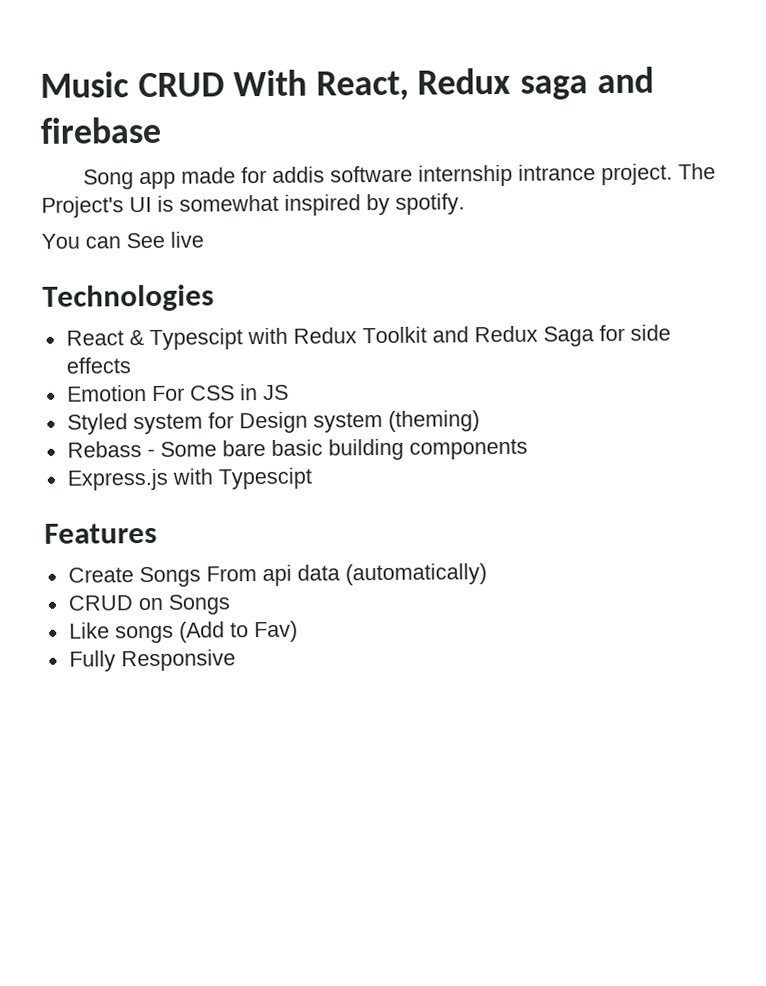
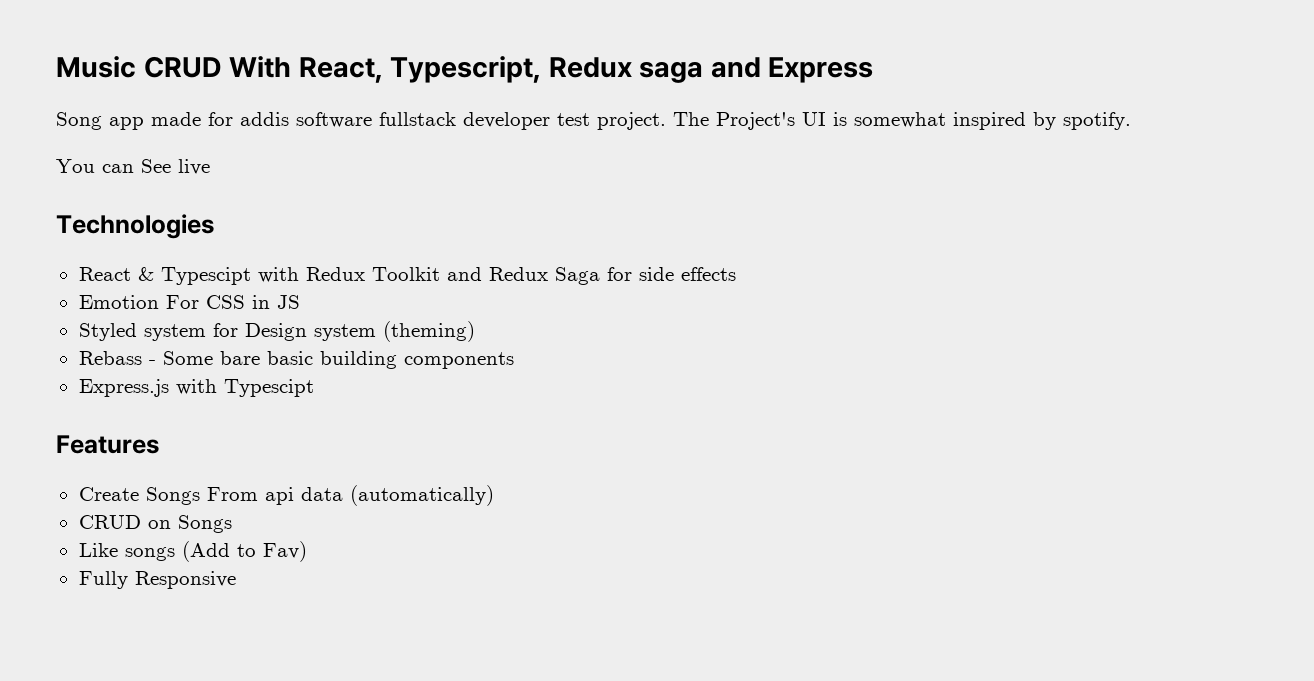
- Music CRUD With React, Redux saga and firebase
+ Music CRUD With React, Typescript, Redux saga and Express
- Song app made for addis software internship intrance project.
+ Song app made for addis software fullstack developer test project.

